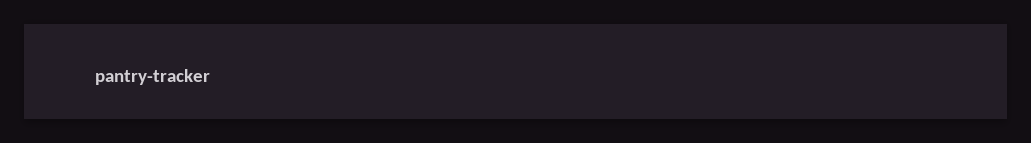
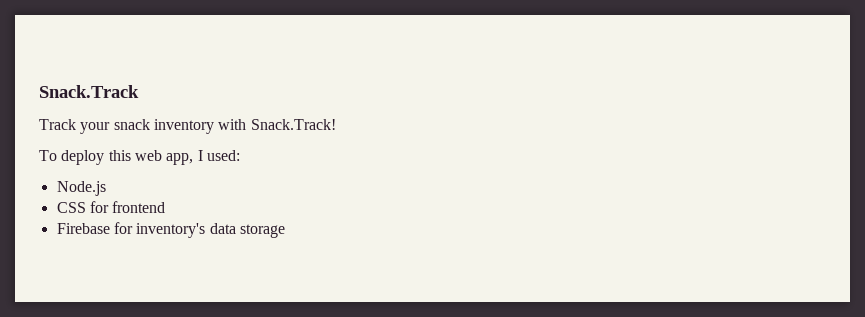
- pantry-tracker
+ Snack.Track
+ Track your snack inventory with Snack.Track!
+ To deploy this web app, I used:
+ Node.js
+ CSS for frontend
+ Firebase for inventory's data storage

